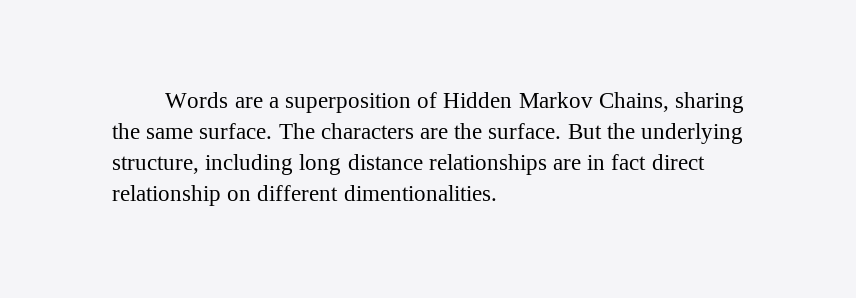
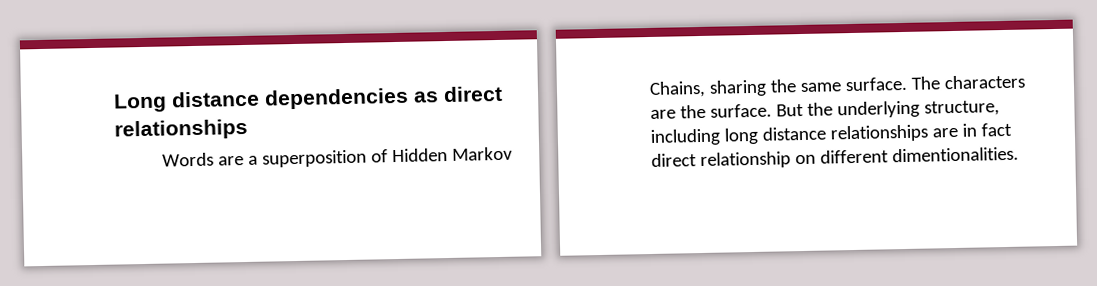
+ Long distance dependencies as direct relationships

